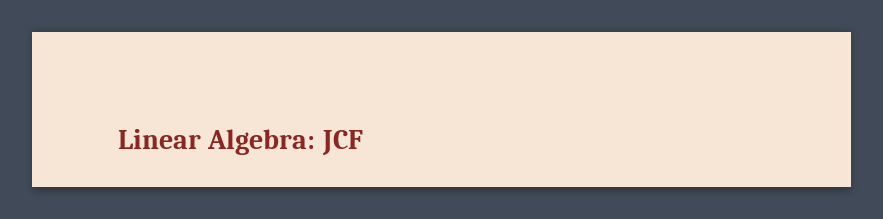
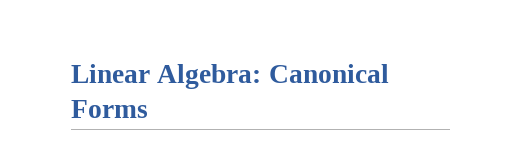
- Linear Algebra: JCF
+ Linear Algebra: Canonical Forms

